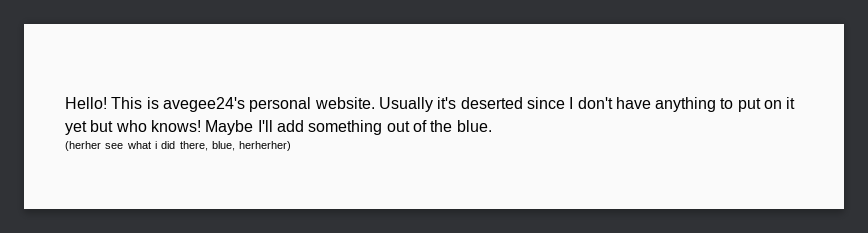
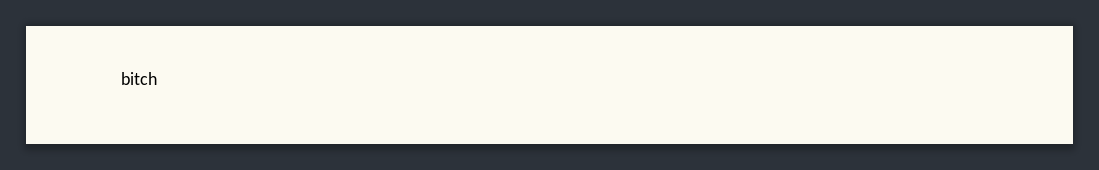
- Hello! This is avegee24's personal website. Usually it's deserted since I don't have anything to put on it yet but who knows! Maybe I'll add something out of the blue.
- (herher see what i did there, blue, herherher)
+ bitch

